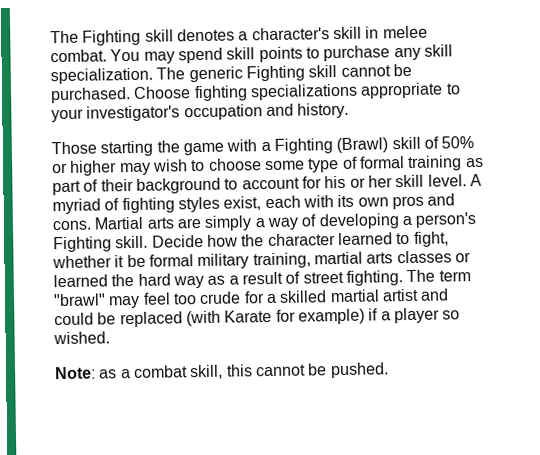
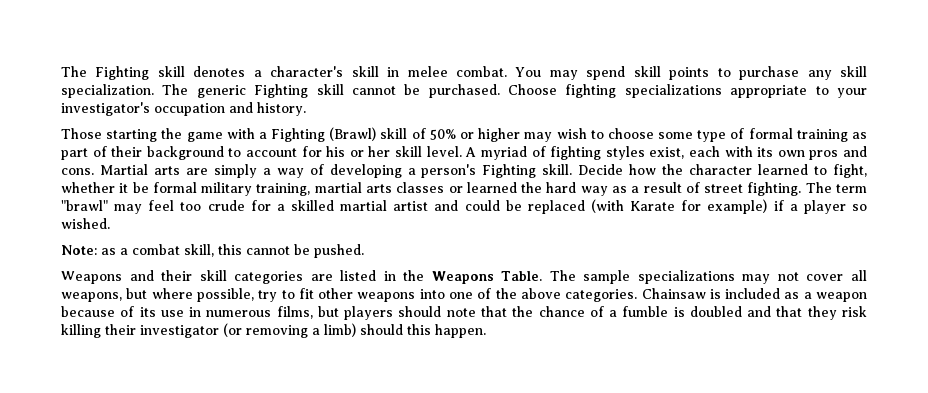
+ Weapons and their skill categories are listed in the Weapons Table. The sample specializations may not cover all weapons, but where possible, try to fit other weapons into one of the above categories. Chainsaw is included as a weapon because of its use in numerous films, but players should note that the chance of a fumble is doubled and that they risk killing their investigator (or removing a limb) should this happen.

